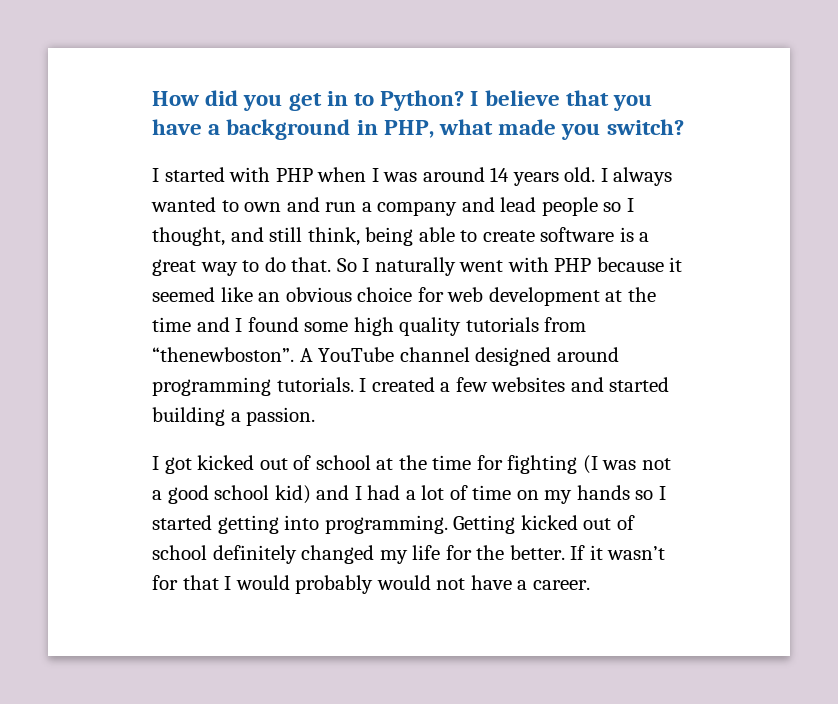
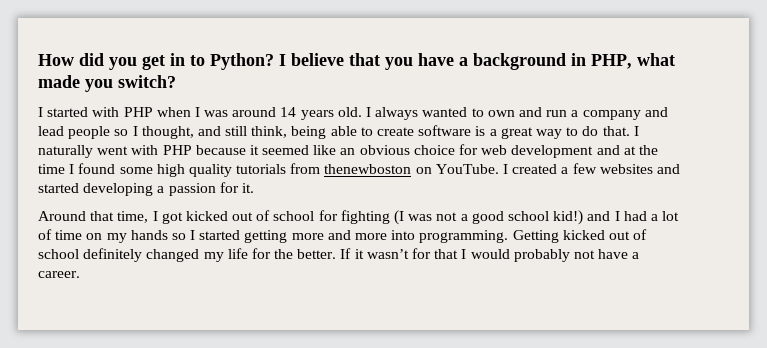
- So I naturally went with PHP because it seemed like an obvious choice for web development at the time and I found some high quality tutorials from “thenewboston”. A YouTube channel designed around programming tutorials.
+ I naturally went with PHP because it seemed like an obvious choice for web development and at the time I found some high quality tutorials from thenewboston on YouTube.
- I created a few websites and started building a passion.
- I got kicked out of school at the time for fighting (I was not a good school kid) and I had a lot of time on my hands so I started getting into programming.
+ I created a few websites and started developing a passion for it.
+ Around that time, I got kicked out of school for fighting (I was not a good school kid!) and I had a lot of time on my hands so I started getting more and more into programming.
- If it wasn’t for that I would probably would not have a career.
+ If it wasn’t for that I would probably not have a career.

